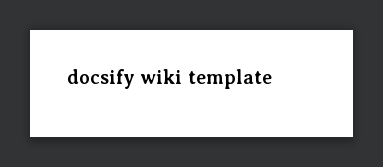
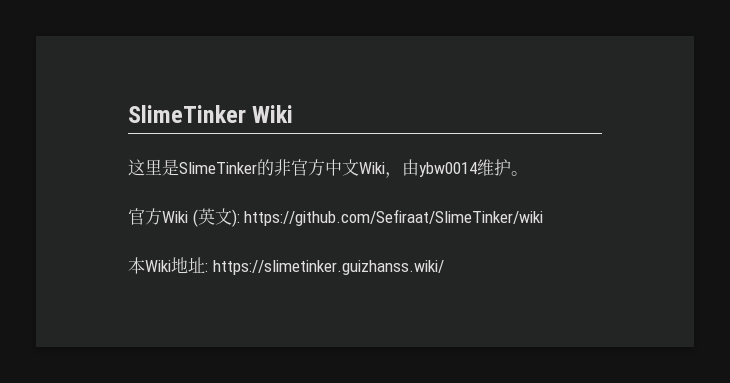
- docsify wiki template
+ SlimeTinker Wiki
+ 这里是SlimeTinker的非官方中文Wiki，由ybw0014维护。
+ 官方Wiki (英文): https://github.com/Sefiraat/SlimeTinker/wiki
+ 本Wiki地址: https://slimetinker.guizhanss.wiki/

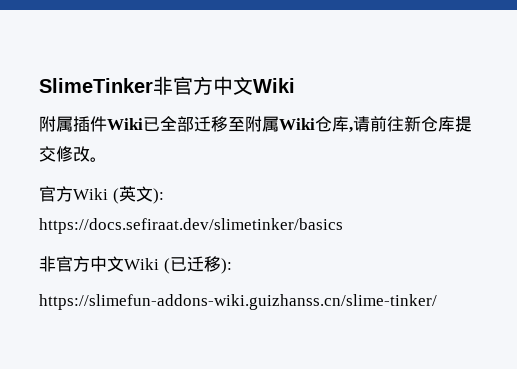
- SlimeTinker Wiki
- 这里是SlimeTinker的非官方中文Wiki，由ybw0014维护。
+ SlimeTinker非官方中文Wiki
+ 附属插件Wiki已全部迁移至附属Wiki仓库,请前往新仓库提交修改。
- 官方Wiki (英文): https://github.com/Sefiraat/SlimeTinker/wiki
- 本Wiki地址: https://slimetinker.guizhanss.wiki/
+ 官方Wiki (英文):
+ https://docs.sefiraat.dev/slimetinker/basics
+ 非官方中文Wiki (已迁移):
+ https://slimefun-addons-wiki.guizhanss.cn/slime-tinker/

